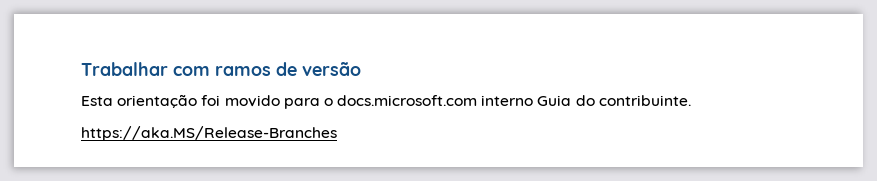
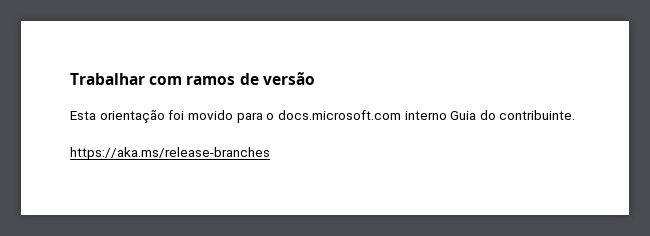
- https://aka.MS/Release-Branches
+ https://aka.ms/release-branches

